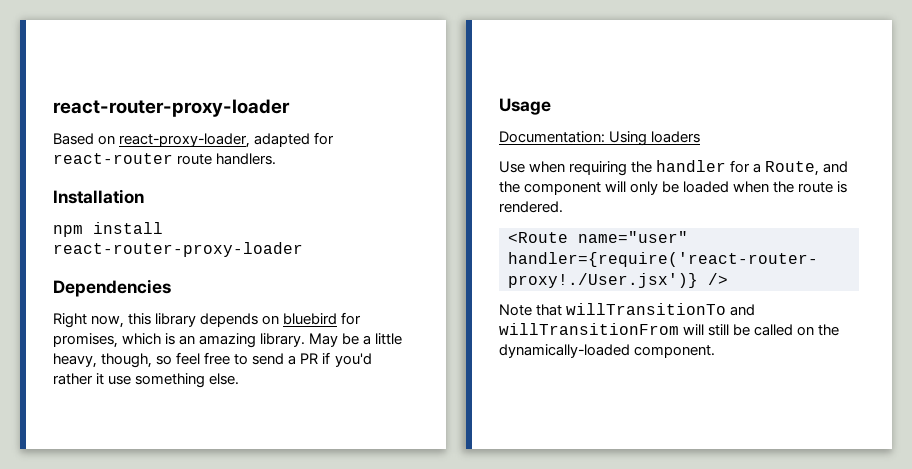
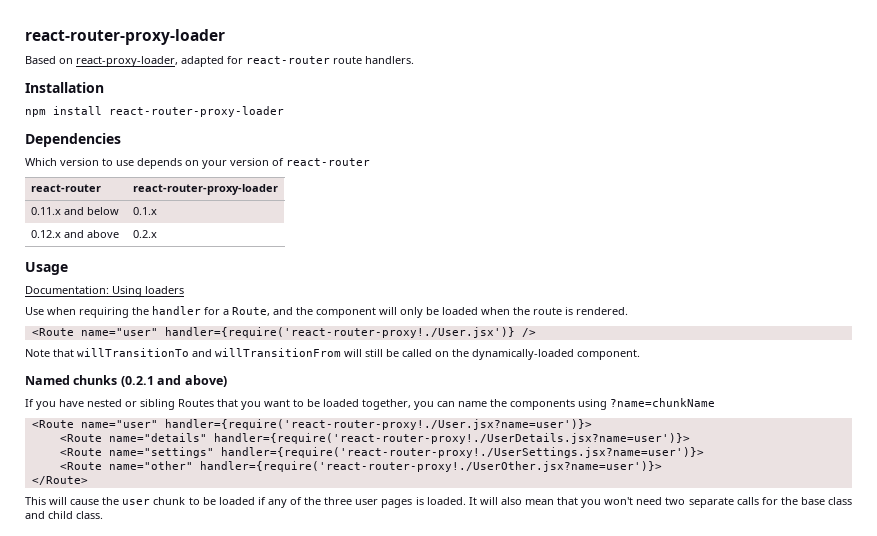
- Right now, this library depends on bluebird for promises, which is an amazing library. May be a little heavy, though, so feel free to send a PR if you'd rather it use something else.
+ Which version to use depends on your version of react-router
+ react-router | react-router-proxy-loader
+ 0.11.x and below | 0.1.x
+ 0.12.x and above | 0.2.x
+ Named chunks (0.2.1 and above)
+ If you have nested or sibling Routes that you want to be loaded together, you can name the components using ?name=chunkName
+ <Route name="user" handler={require('react-router-proxy!./User.jsx?name=user')}>
+ <Route name="details" handler={require('react-router-proxy!./UserDetails.jsx?name=user')}>
+ <Route name="settings" handler={require('react-router-proxy!./UserSettings.jsx?name=user')}>
+ <Route name="other" handler={require('react-router-proxy!./UserOther.jsx?name=user')}>
+ </Route>
+ This will cause the user chunk to be loaded if any of the three user pages is loaded. It will also mean that you won't need two separate calls for the base class and child class.

